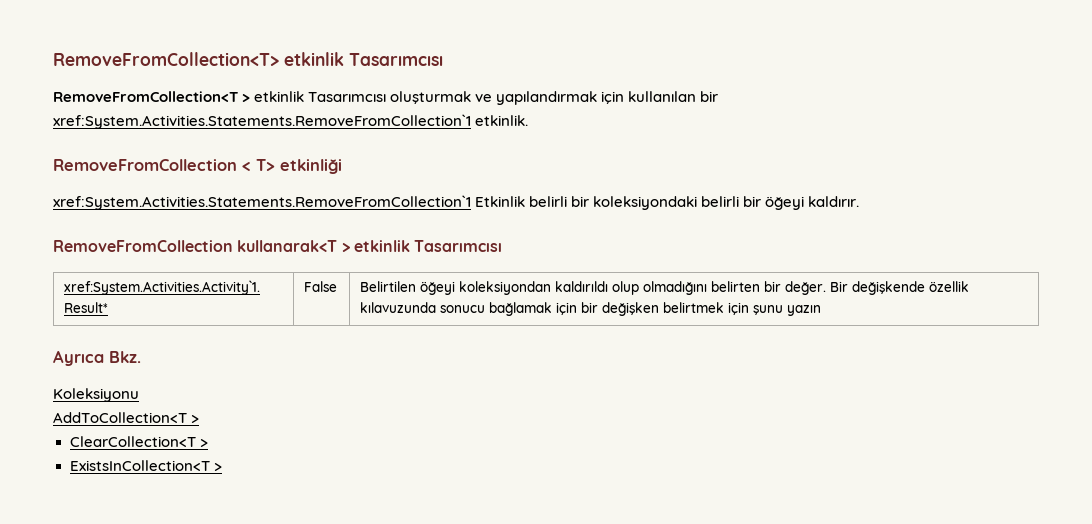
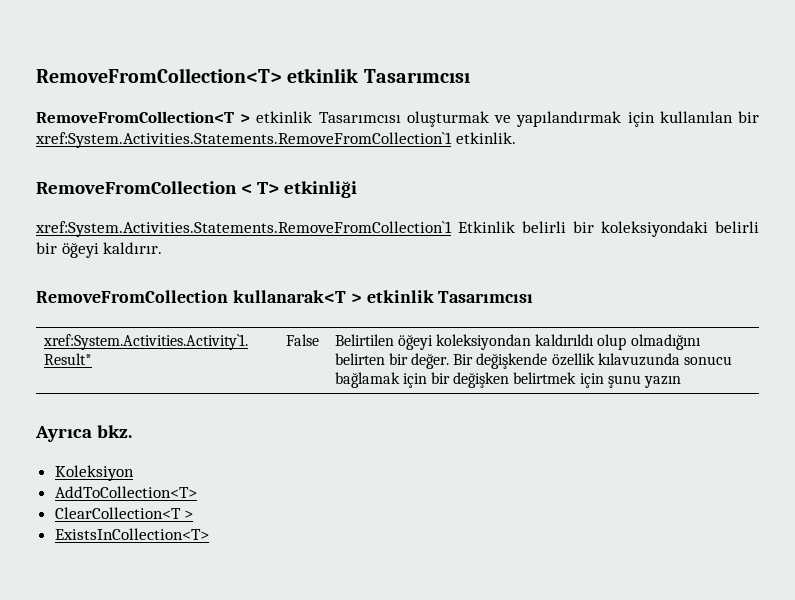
- Ayrıca Bkz.
- Koleksiyonu
- AddToCollection<T >
+ Ayrıca bkz.
+ Koleksiyon
+ AddToCollection<T>
- ExistsInCollection<T >
+ ExistsInCollection<T>

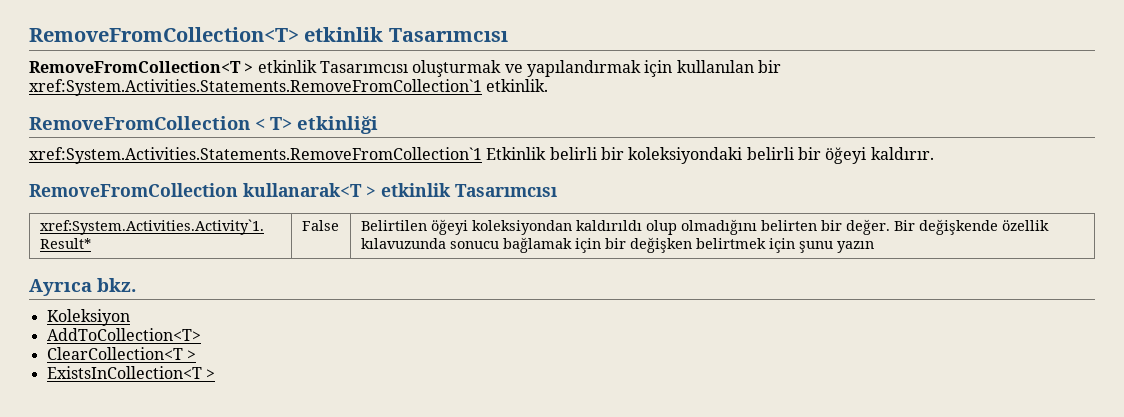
- ExistsInCollection<T>
+ ExistsInCollection<T >

